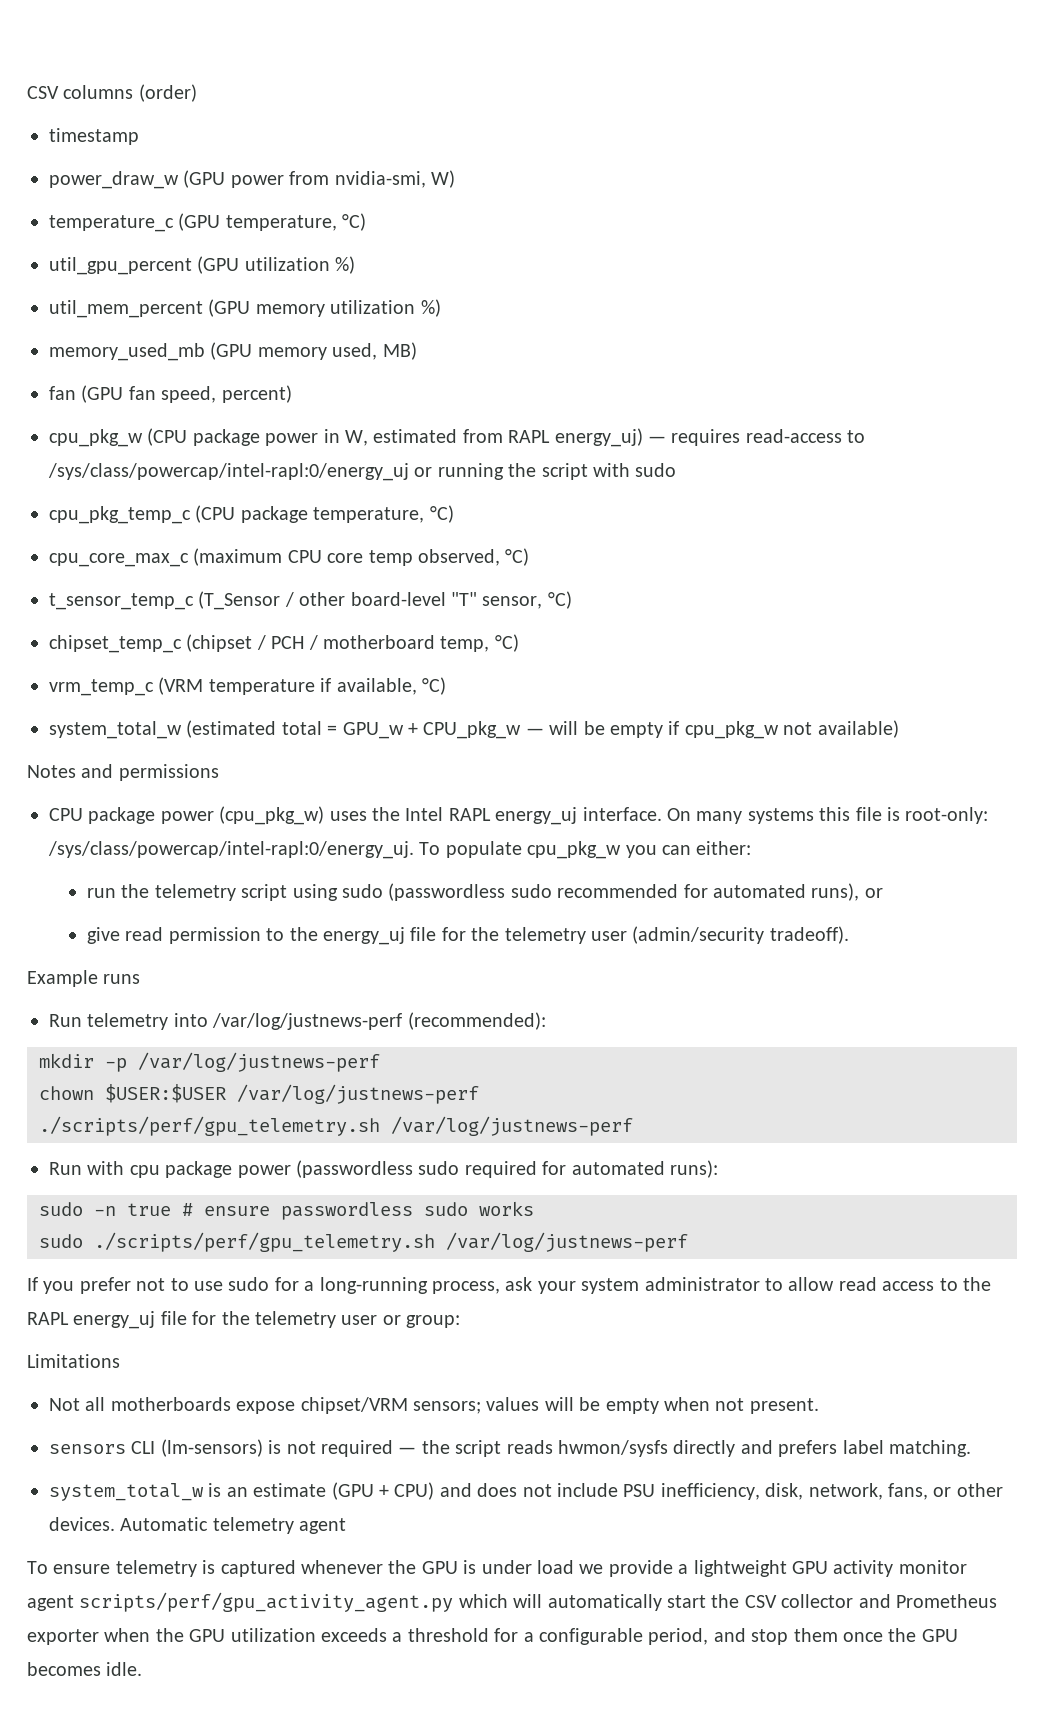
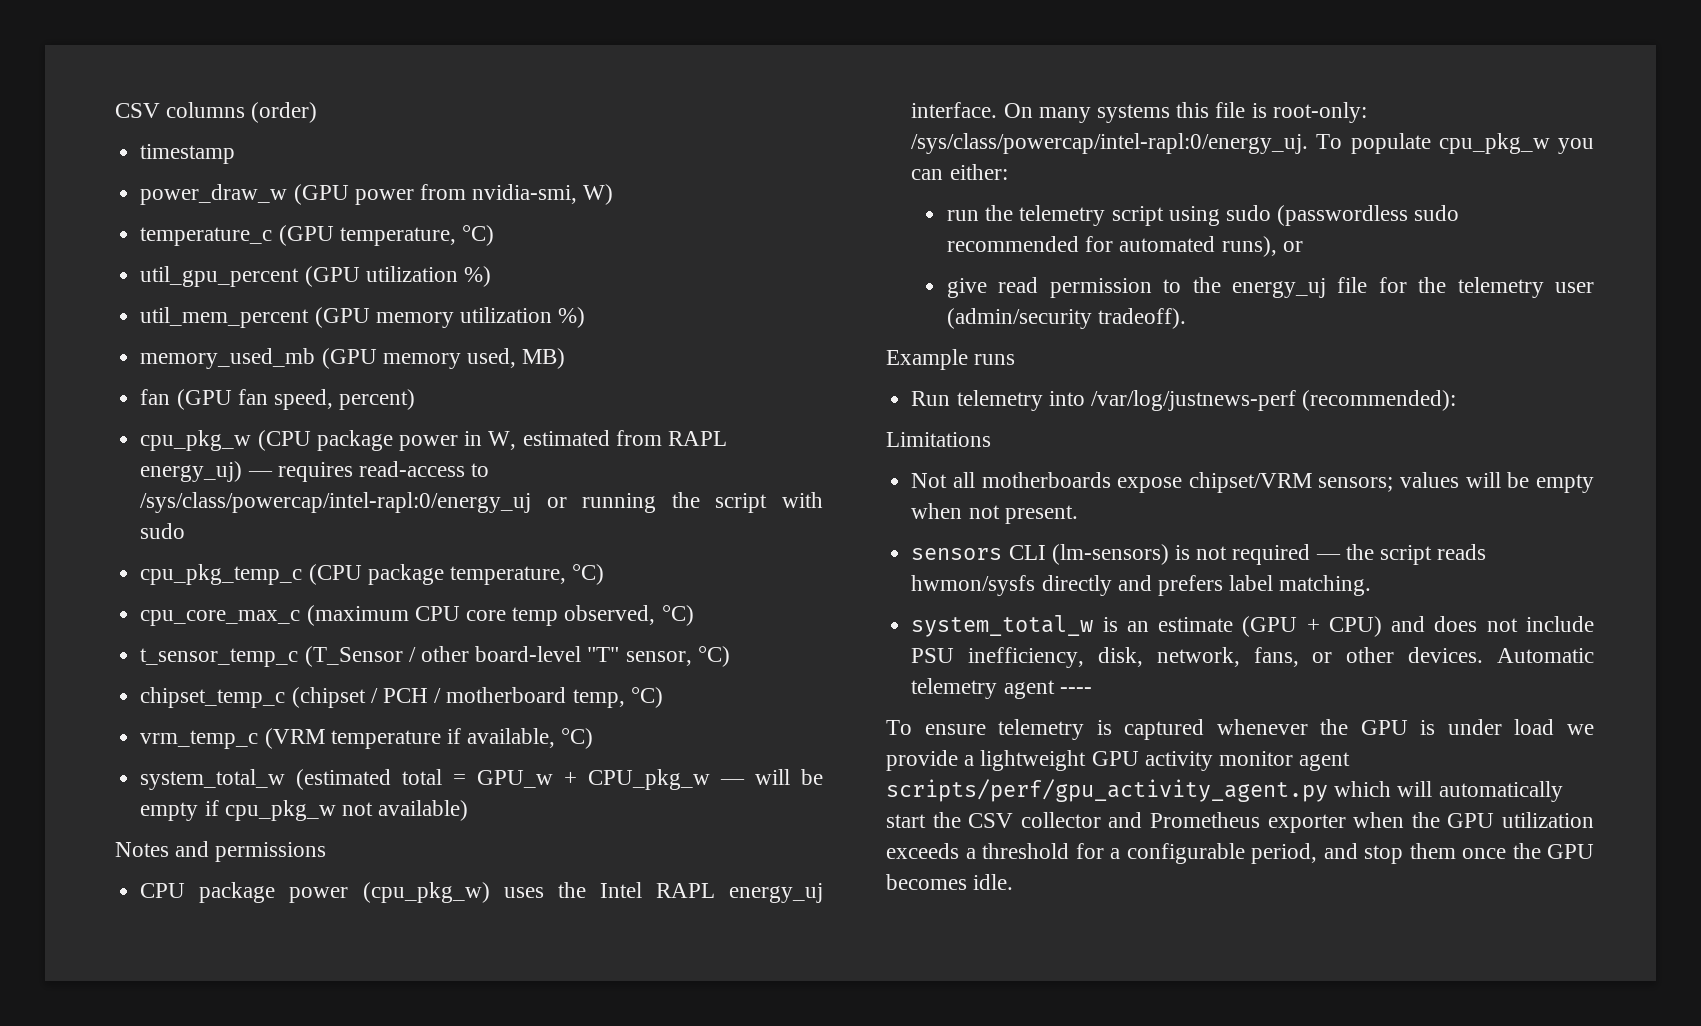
- mkdir -p /var/log/justnews-perf
- chown $USER:$USER /var/log/justnews-perf
- ./scripts/perf/gpu_telemetry.sh /var/log/justnews-perf
- Run with cpu package power (passwordless sudo required for automated runs):
- sudo -n true # ensure passwordless sudo works
- sudo ./scripts/perf/gpu_telemetry.sh /var/log/justnews-perf
- If you prefer not to use sudo for a long-running process, ask your system administrator to allow read access to the RAPL energy_uj file for the telemetry user or group:
- Automatic telemetry agent
+ Automatic telemetry agent ----

